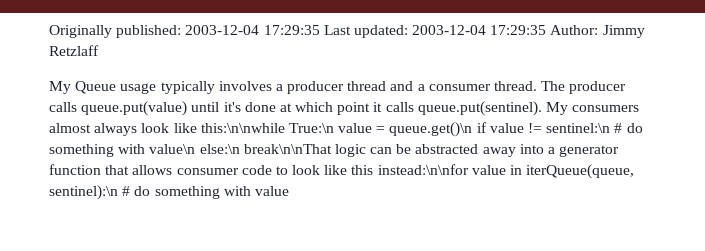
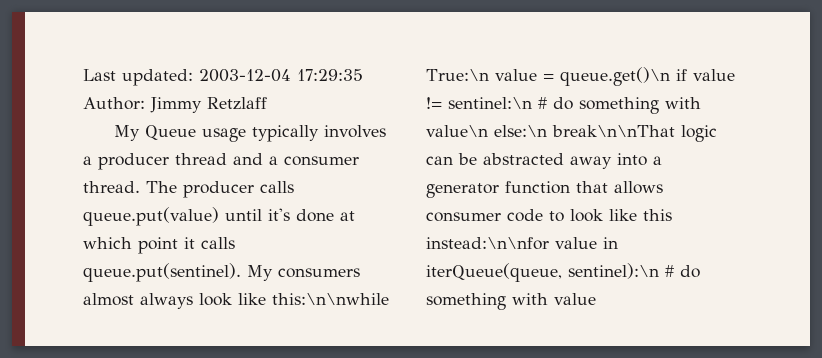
- Originally published: 2003-12-04 17:29:35 Last updated: 2003-12-04 17:29:35 Author: Jimmy Retzlaff
+ Last updated: 2003-12-04 17:29:35 Author: Jimmy Retzlaff

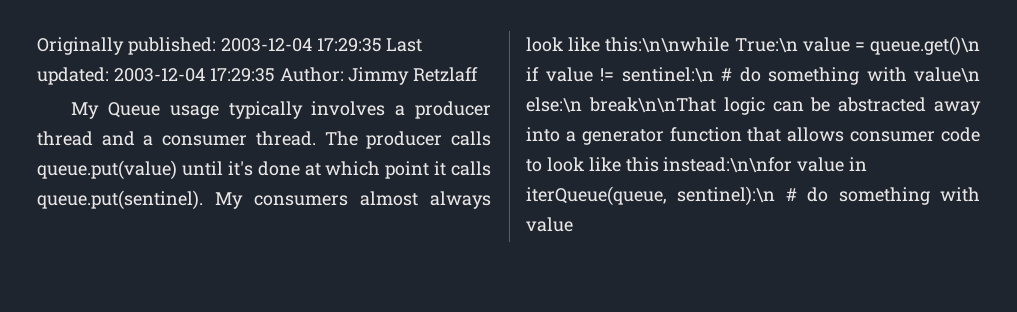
- Last updated: 2003-12-04 17:29:35 Author: Jimmy Retzlaff
+ Originally published: 2003-12-04 17:29:35 Last updated: 2003-12-04 17:29:35 Author: Jimmy Retzlaff

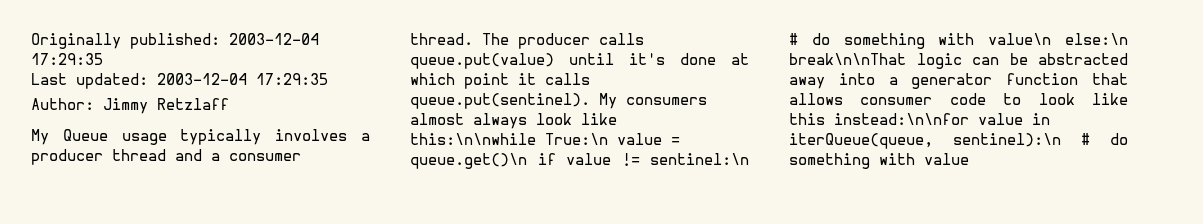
- Originally published: 2003-12-04 17:29:35 Last updated: 2003-12-04 17:29:35 Author: Jimmy Retzlaff
+ Originally published: 2003-12-04 17:29:35
+ Last updated: 2003-12-04 17:29:35
+ Author: Jimmy Retzlaff

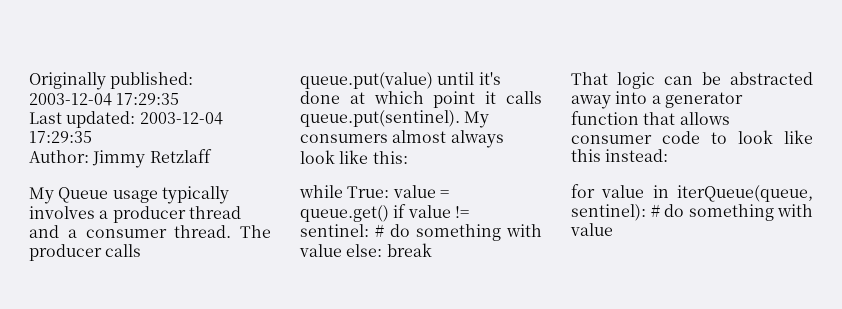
- The producer calls queue.put(value) until it's done at which point it calls queue.put(sentinel). My consumers almost always look like this:\n\nwhile True:\n value = queue.get()\n if value != sentinel:\n # do something with value\n else:\n break\n\nThat logic can be abstracted away into a generator function that allows consumer code to look like this instead:\n\nfor value in iterQueue(queue, sentinel):\n # do something with value
+ The producer calls queue.put(value) until it's done at which point it calls queue.put(sentinel). My consumers almost always look like this:
+ while True: value = queue.get() if value != sentinel: # do something with value else: break
+ That logic can be abstracted away into a generator function that allows consumer code to look like this instead:
+ for value in iterQueue(queue, sentinel): # do something with value

